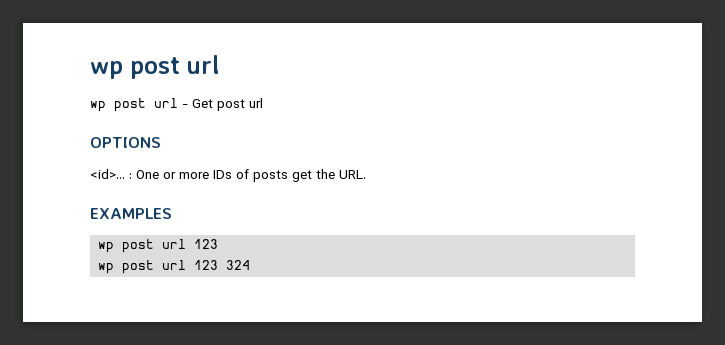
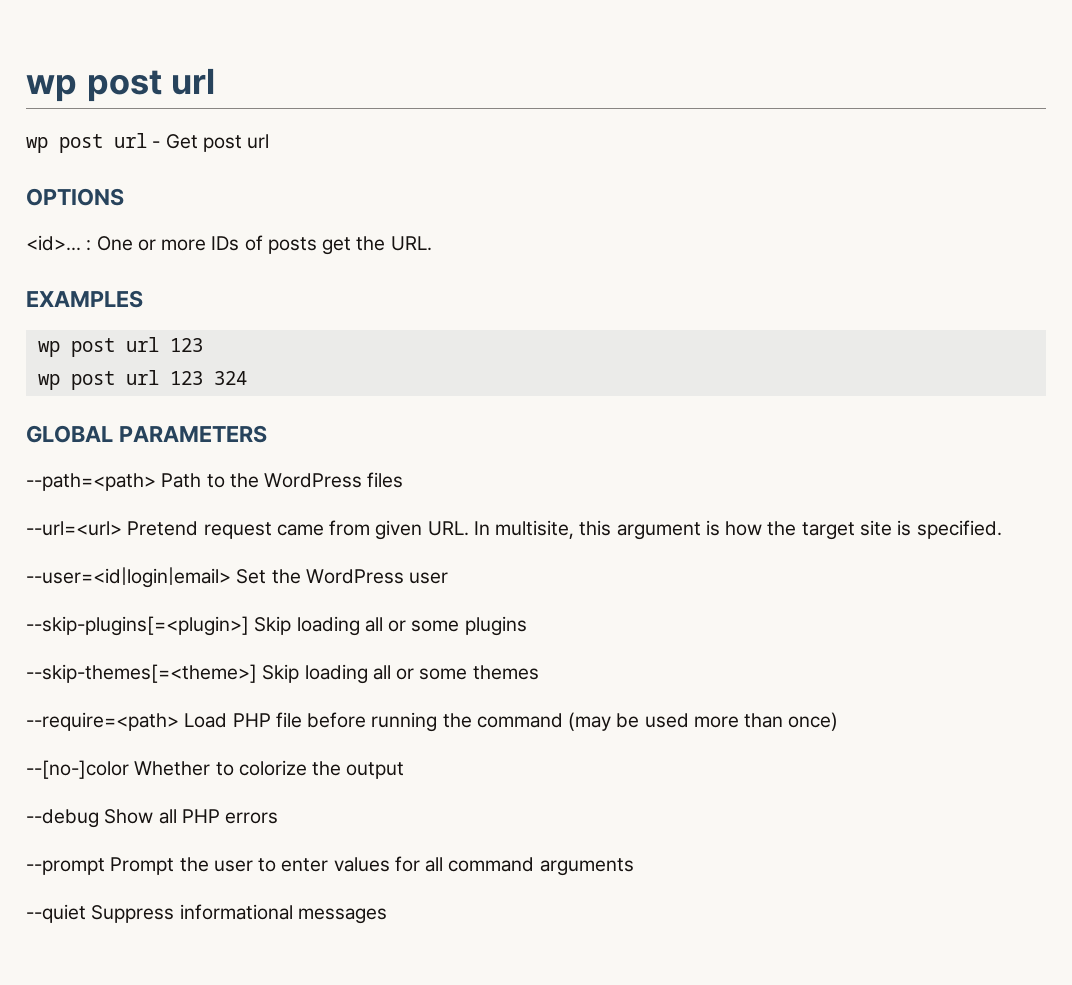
+ GLOBAL PARAMETERS
+ --path=<path> Path to the WordPress files
+ --url=<url> Pretend request came from given URL. In multisite, this argument is how the target site is specified.
+ --user=<id|login|email> Set the WordPress user
+ --skip-plugins[=<plugin>] Skip loading all or some plugins
+ --skip-themes[=<theme>] Skip loading all or some themes
+ --require=<path> Load PHP file before running the command (may be used more than once)
+ --[no-]color Whether to colorize the output
+ --debug Show all PHP errors
+ --prompt Prompt the user to enter values for all command arguments
+ --quiet Suppress informational messages

